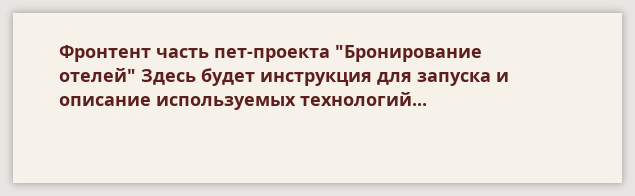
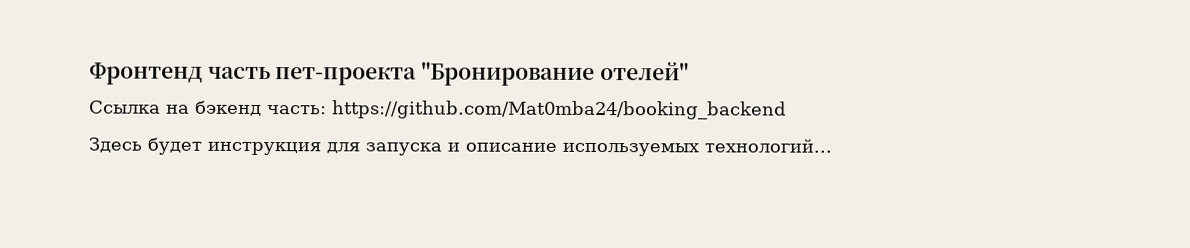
- Фронтент часть пет-проекта "Бронирование отелей" Здесь будет инструкция для запуска и описание используемых технологий...
+ Фронтенд часть пет-проекта "Бронирование отелей"
+ Ссылка на бэкенд часть: https://github.com/Mat0mba24/booking_backend
+ Здесь будет инструкция для запуска и описание используемых технологий...

